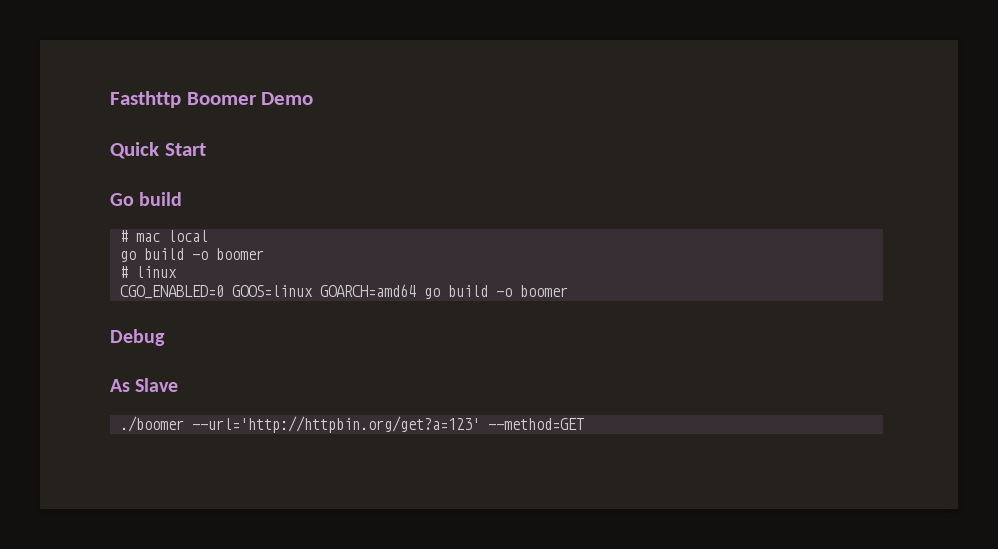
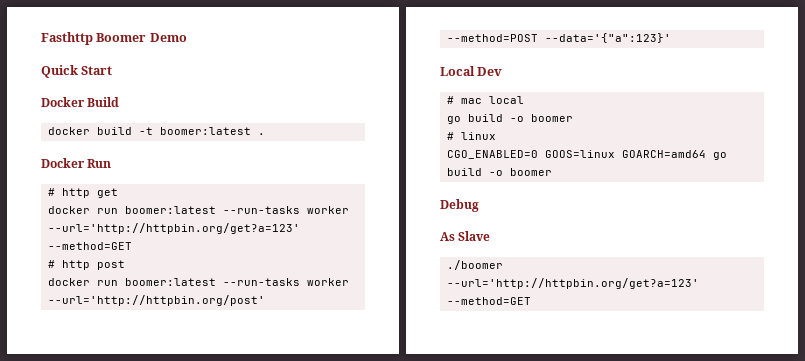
- Go build
+ Docker Build
+ docker build -t boomer:latest .
+ Docker Run
+ # http get
+ docker run boomer:latest --run-tasks worker --url='http://httpbin.org/get?a=123' --method=GET
+ # http post
+ docker run boomer:latest --run-tasks worker --url='http://httpbin.org/post' --method=POST --data='{"a":123}'
+ Local Dev

